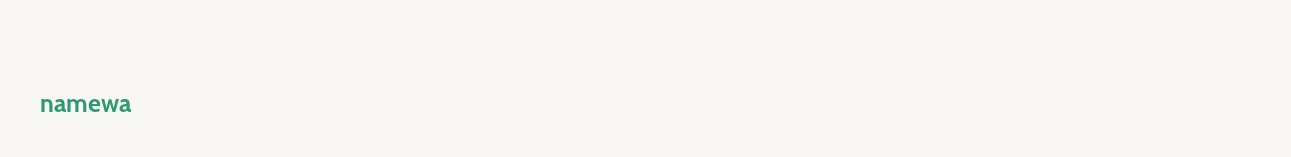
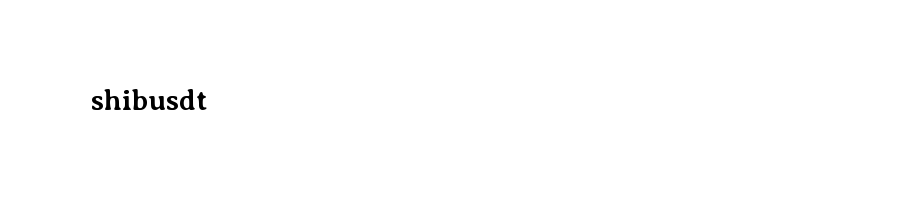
- namewa
+ shibusdt

